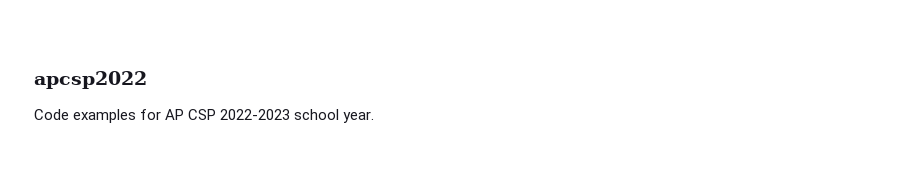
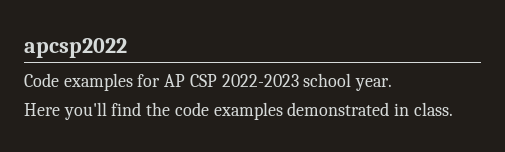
+ Here you'll find the code examples demonstrated in class.

